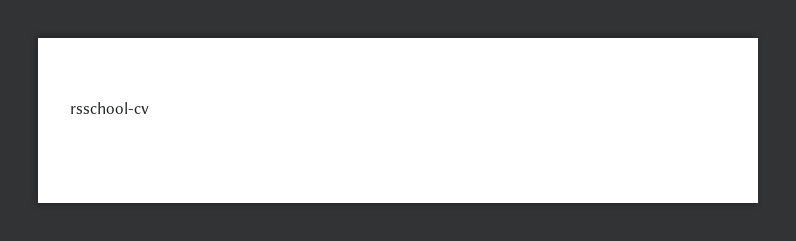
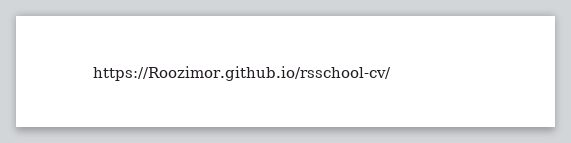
- rsschool-cv
+ https://Roozimor.github.io/rsschool-cv/

